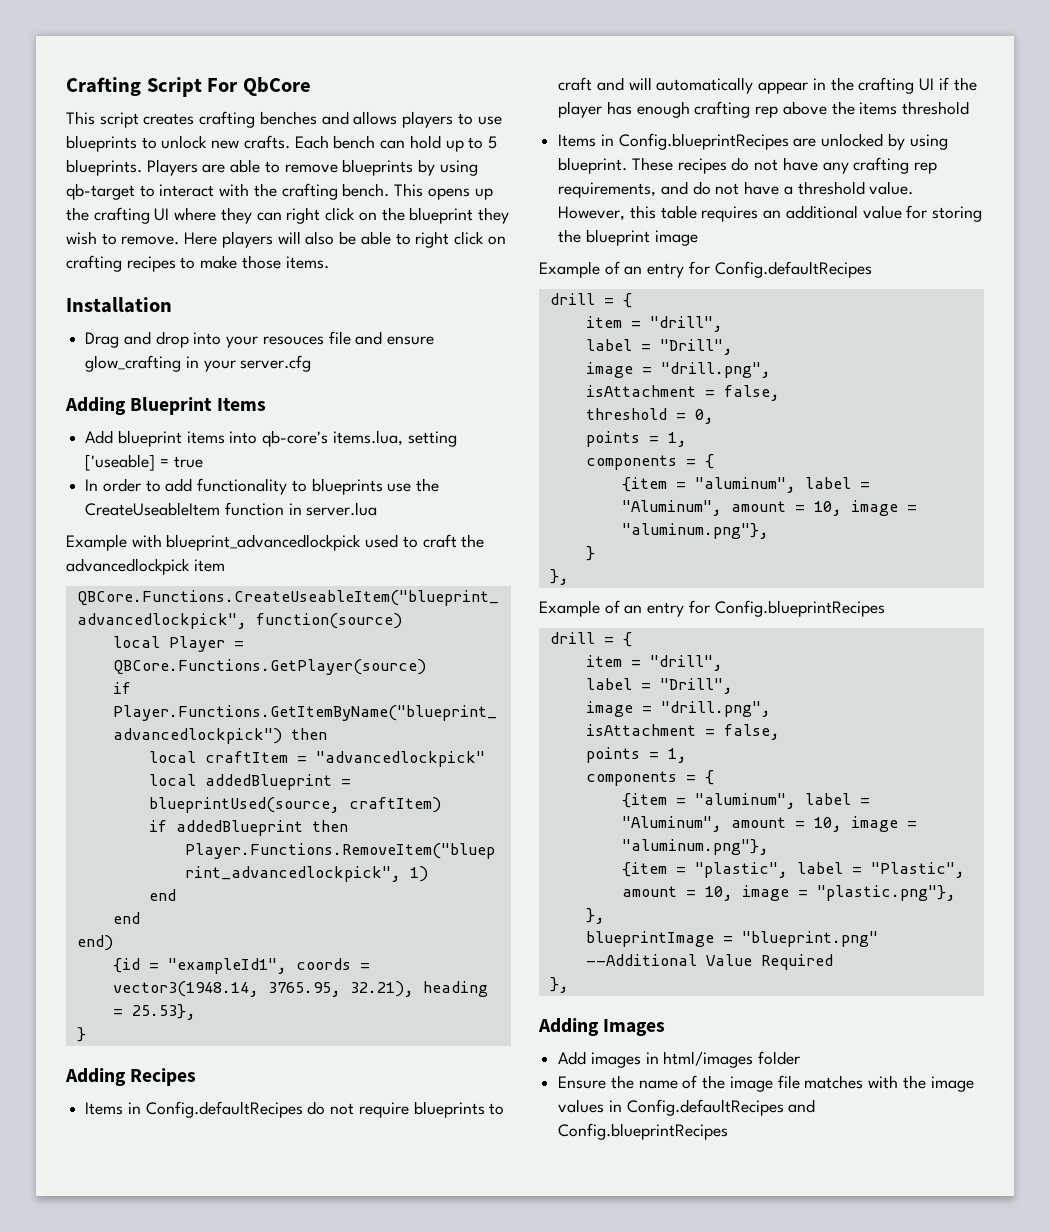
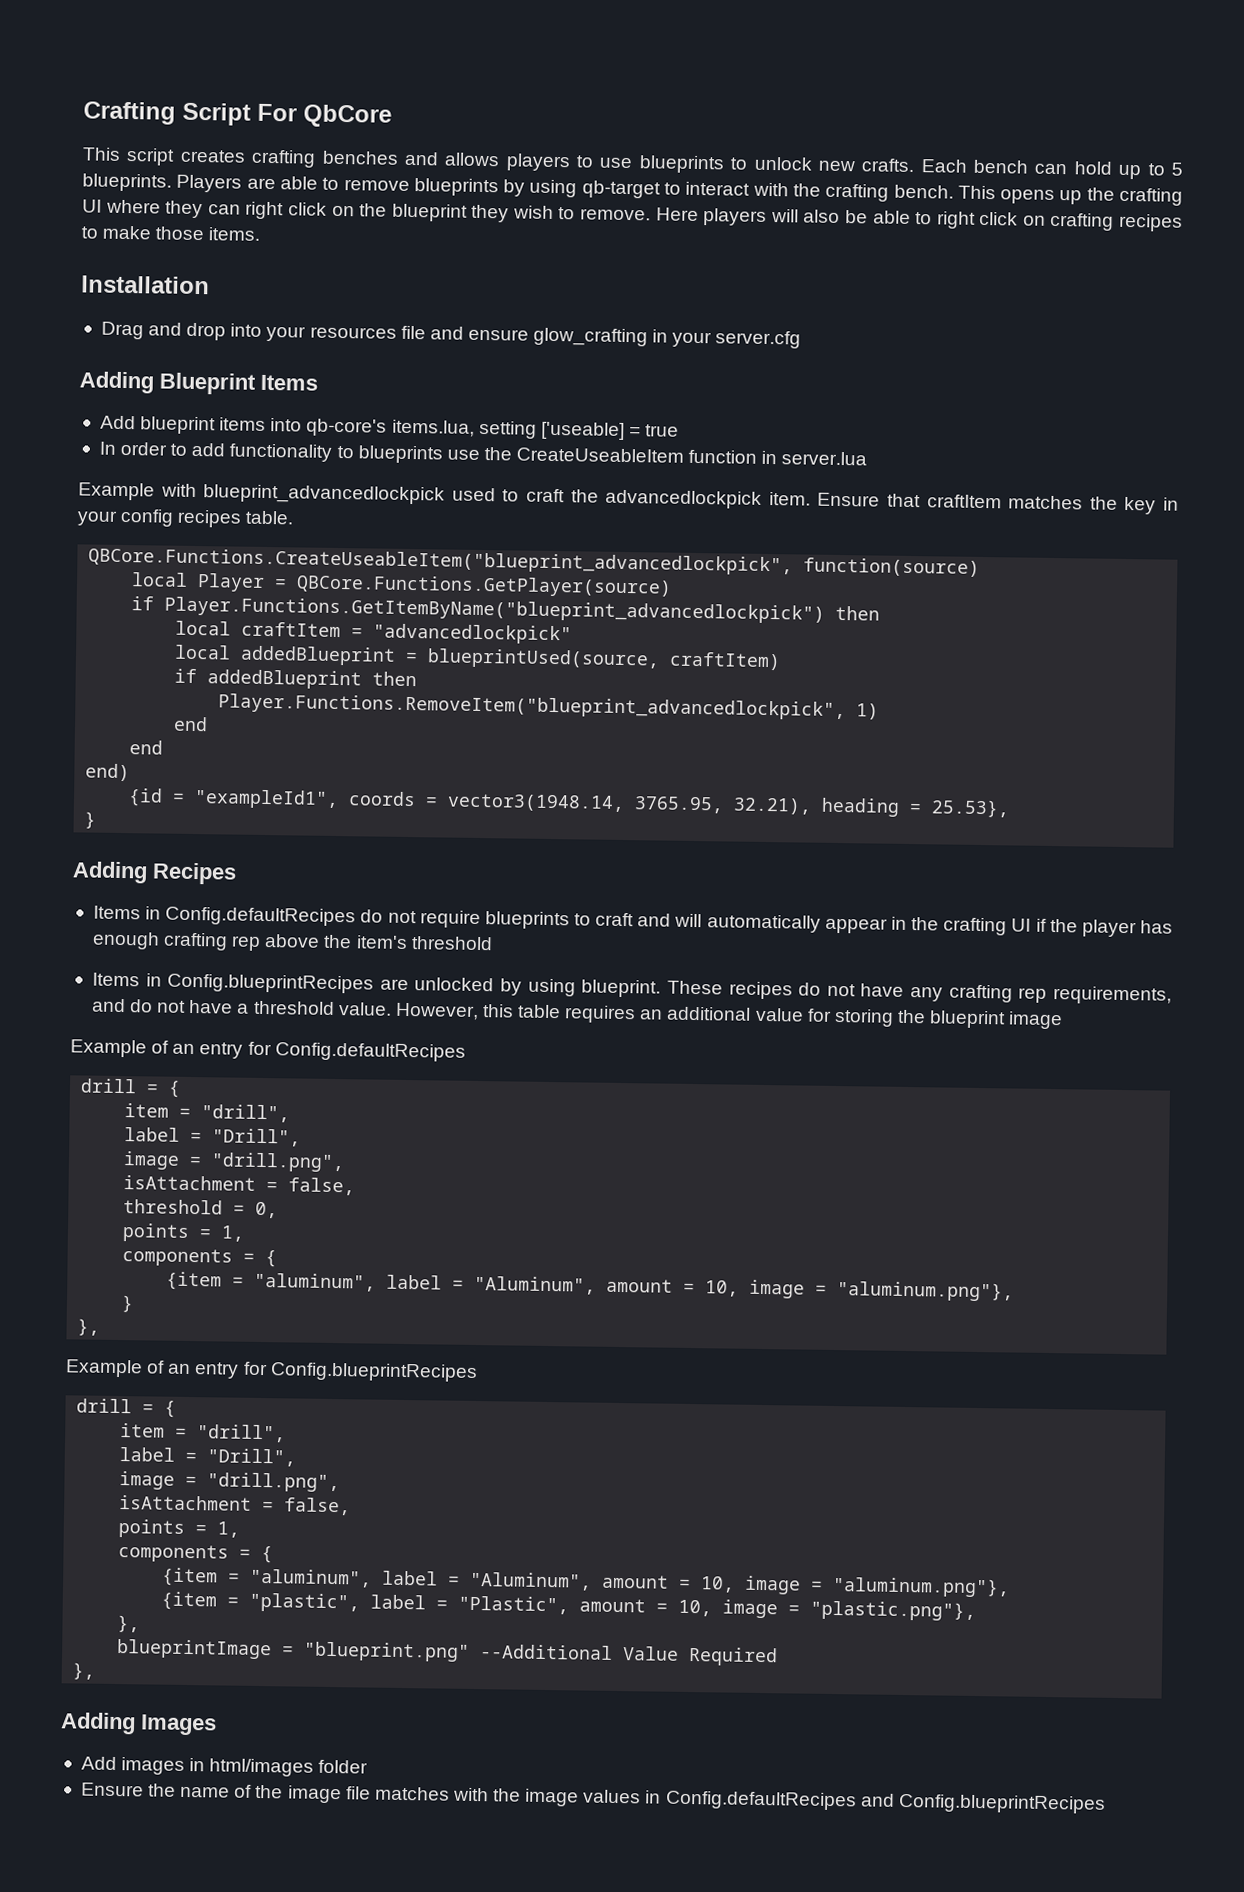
- Drag and drop into your resouces file and ensure glow_crafting in your server.cfg
+ Drag and drop into your resources file and ensure glow_crafting in your server.cfg
- Example with blueprint_advancedlockpick used to craft the advancedlockpick item
+ Example with blueprint_advancedlockpick used to craft the advancedlockpick item. Ensure that craftItem matches the key in your config recipes table.
- Items in Config.defaultRecipes do not require blueprints to craft and will automatically appear in the crafting UI if the player has enough crafting rep above the items threshold
+ Items in Config.defaultRecipes do not require blueprints to craft and will automatically appear in the crafting UI if the player has enough crafting rep above the item's threshold

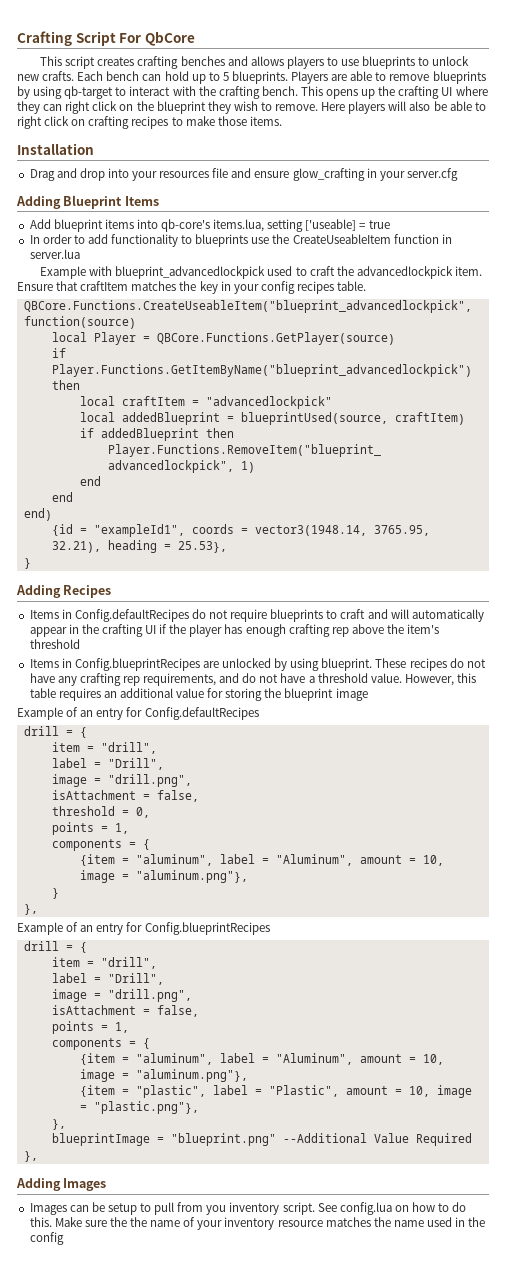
- Add images in html/images folder
- Ensure the name of the image file matches with the image values in Config.defaultRecipes and Config.blueprintRecipes
+ Images can be setup to pull from you inventory script. See config.lua on how to do this. Make sure the the name of your inventory resource matches the name used in the config

